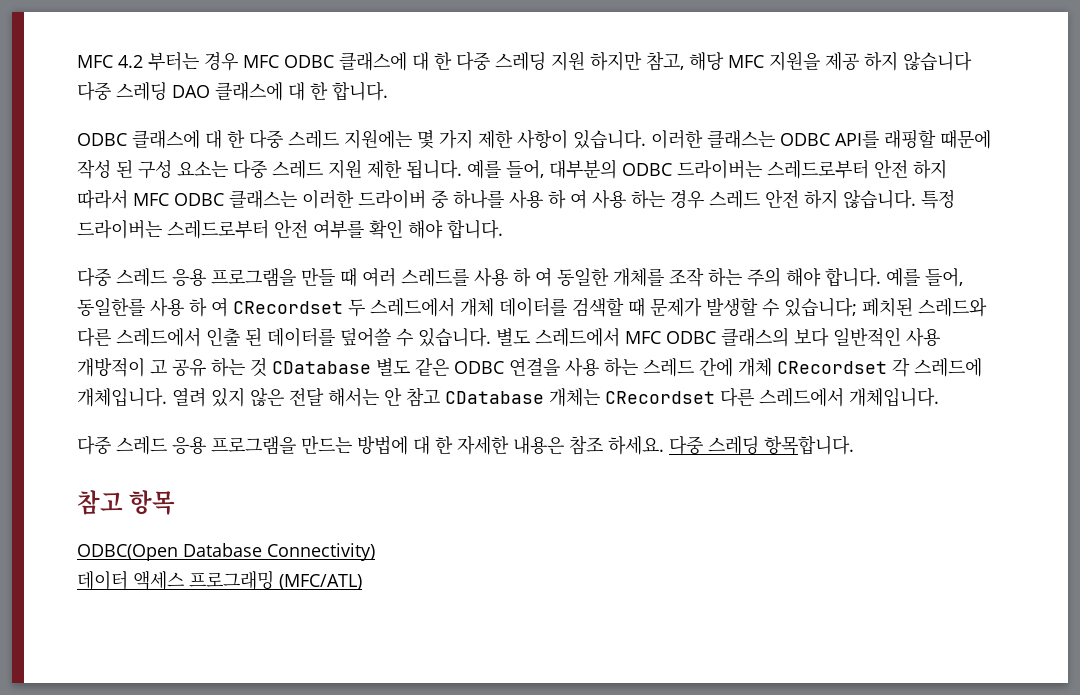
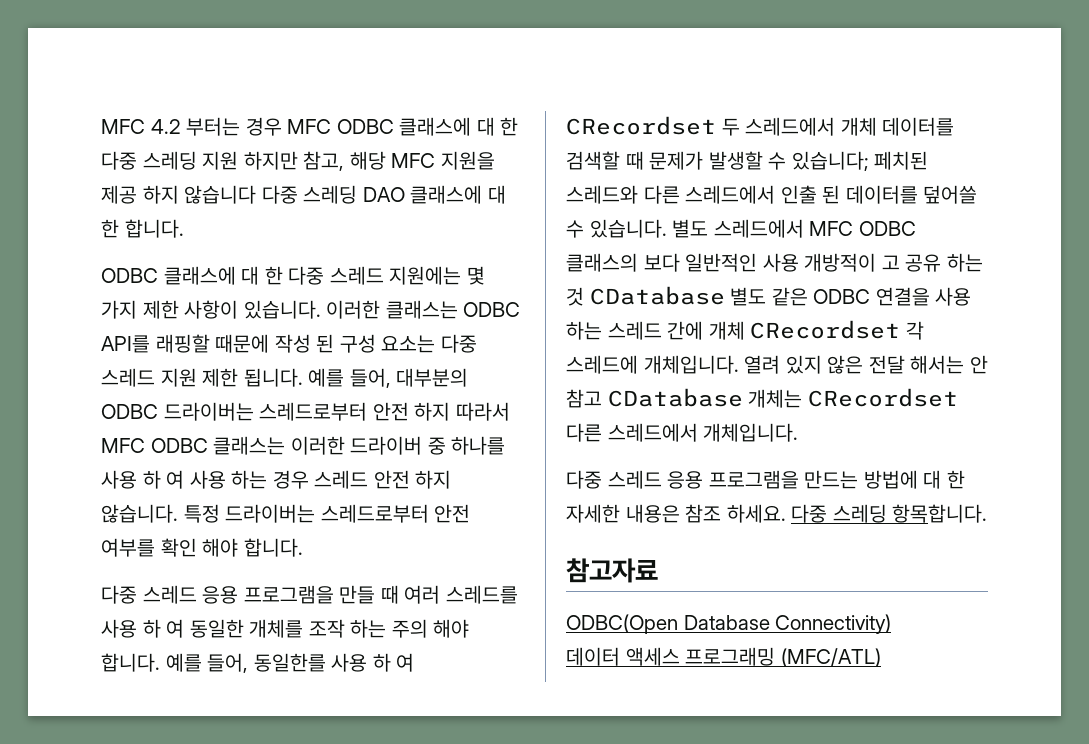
- 참고 항목
+ 참고자료

